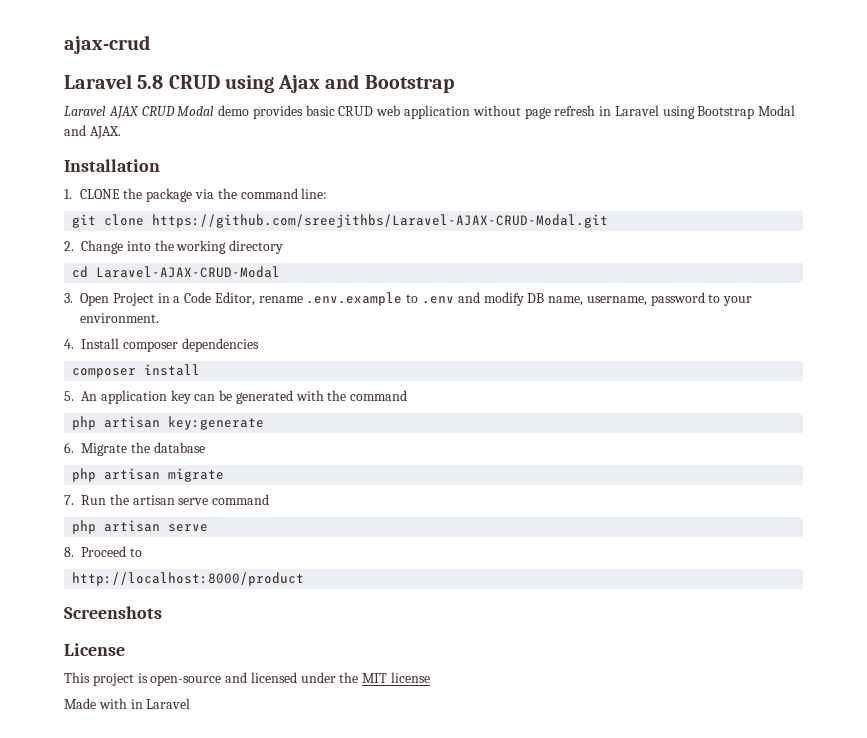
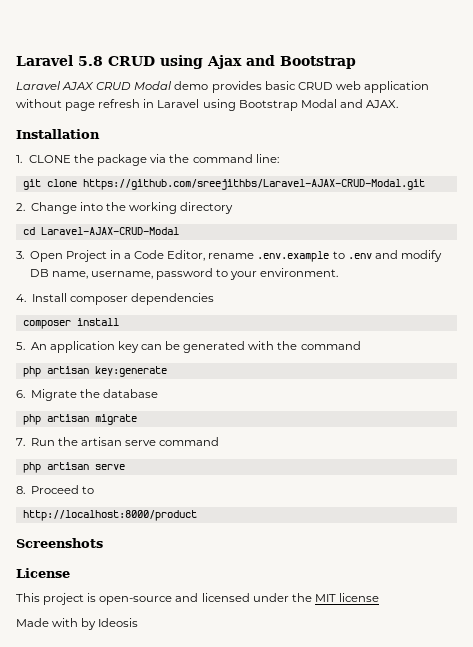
- ajax-crud
- Made with in Laravel
+ Made with by Ideosis

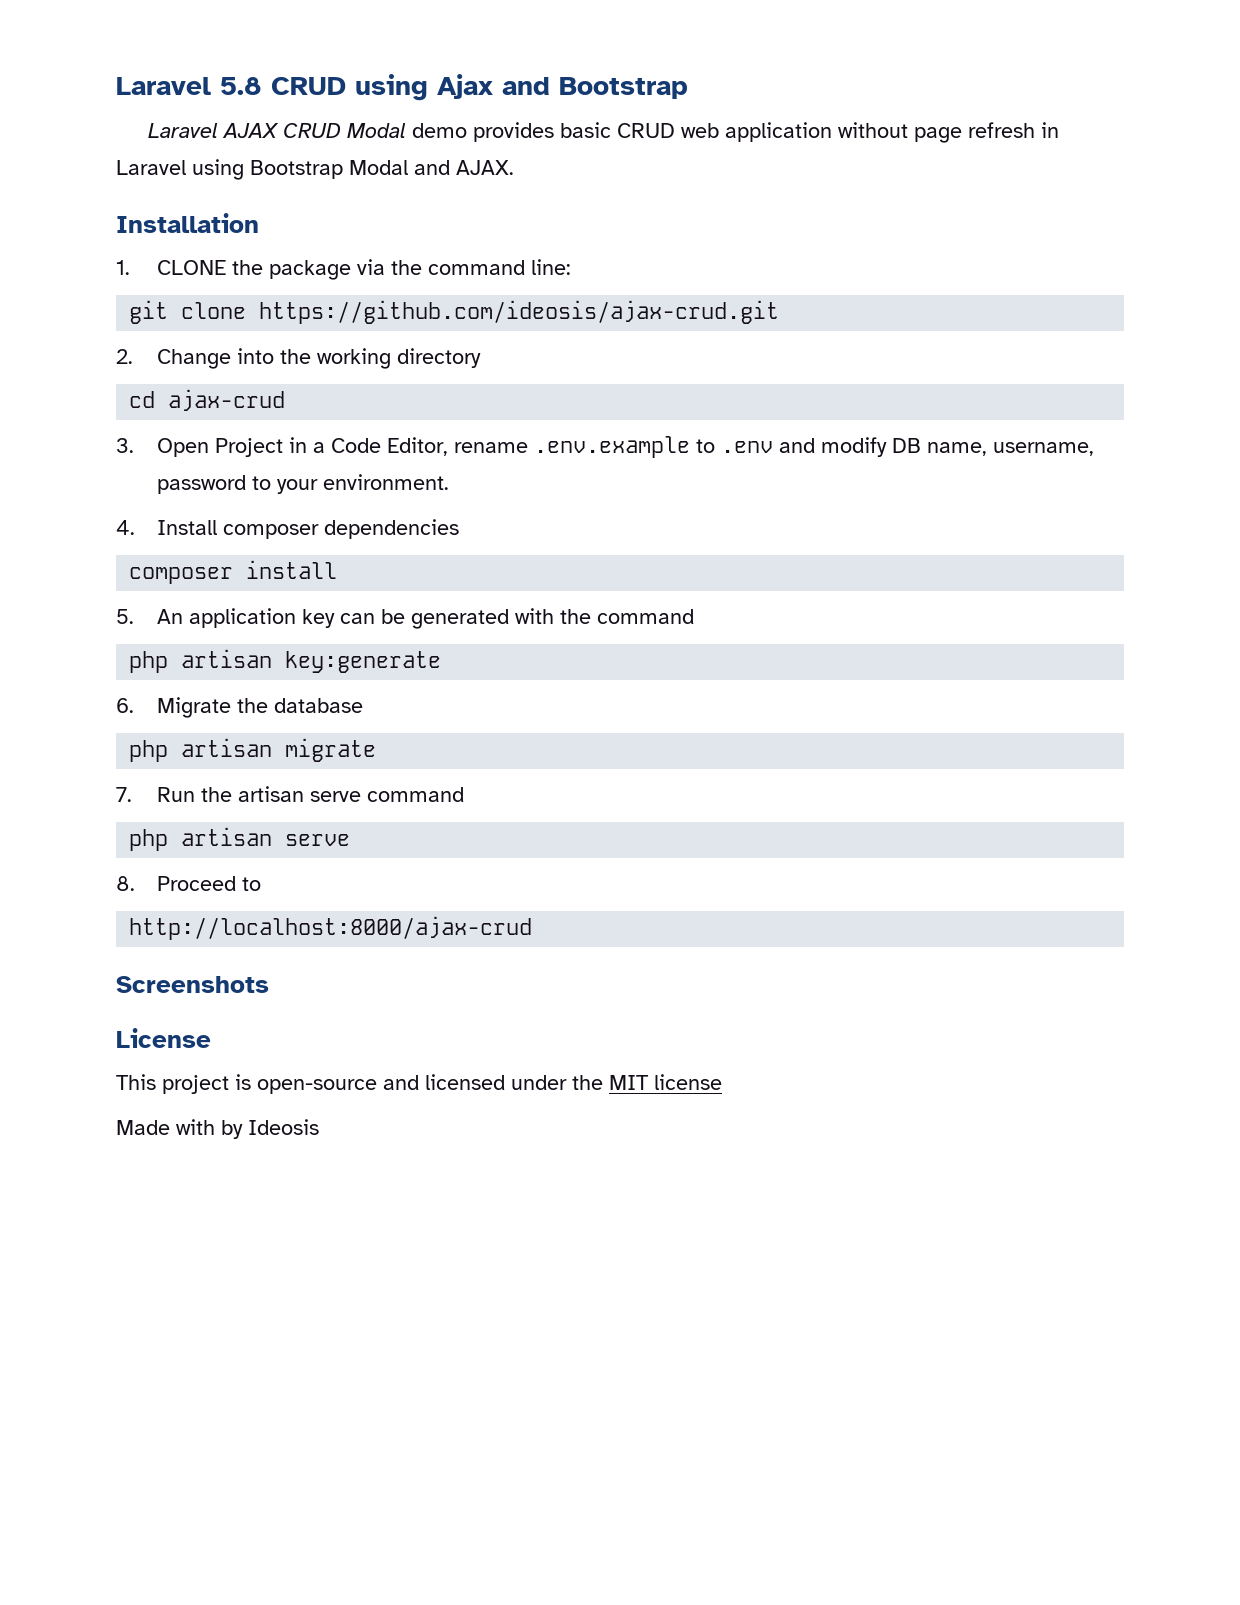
- git clone https://github.com/sreejithbs/Laravel-AJAX-CRUD-Modal.git
+ git clone https://github.com/ideosis/ajax-crud.git
- cd Laravel-AJAX-CRUD-Modal
+ cd ajax-crud
- http://localhost:8000/product
+ http://localhost:8000/ajax-crud

